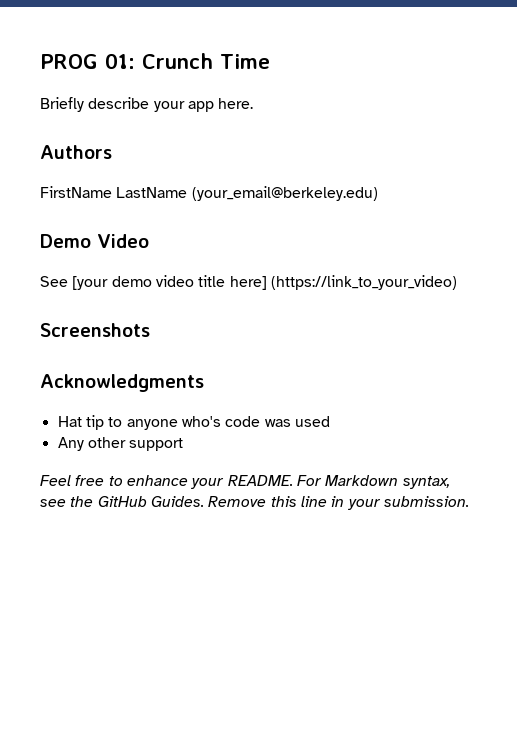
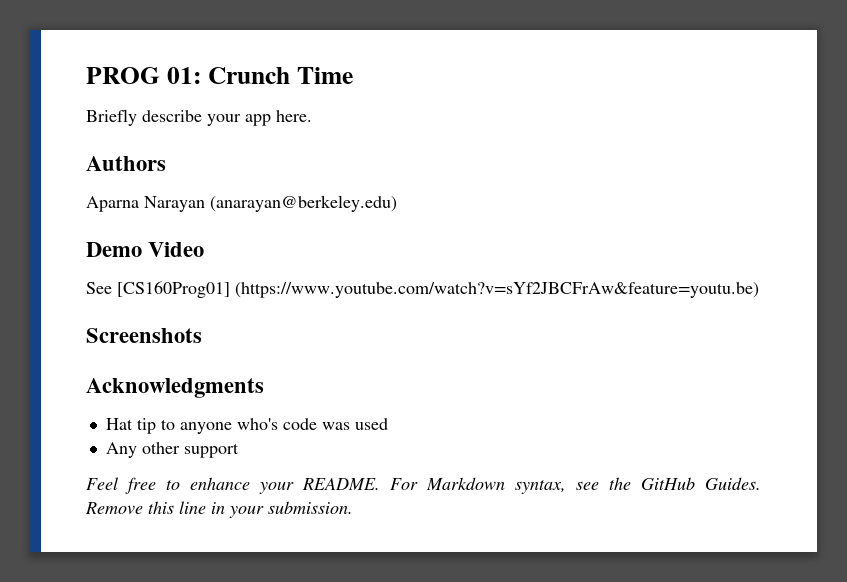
- FirstName LastName (your_email@berkeley.edu)
+ Aparna Narayan (anarayan@berkeley.edu)
- See [your demo video title here] (https://link_to_your_video)
+ See [CS160Prog01] (https://www.youtube.com/watch?v=sYf2JBCFrAw&feature=youtu.be)

